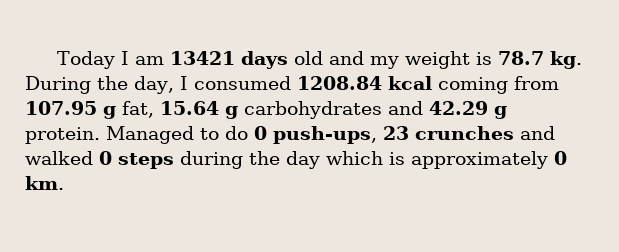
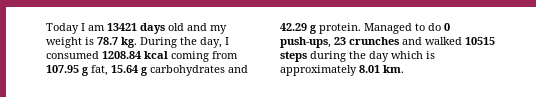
- Managed to do 0 push-ups, 23 crunches and walked 0 steps during the day which is approximately 0 km.
+ Managed to do 0 push-ups, 23 crunches and walked 10515 steps during the day which is approximately 8.01 km.

